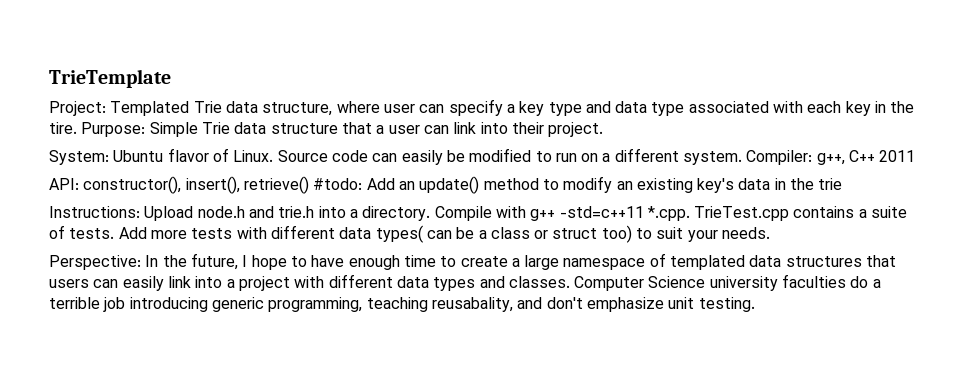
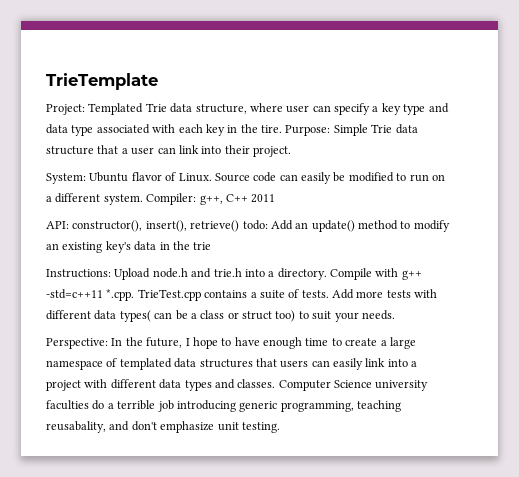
- API: constructor(), insert(), retrieve() #todo: Add an update() method to modify an existing key's data in the trie
+ API: constructor(), insert(), retrieve() todo: Add an update() method to modify an existing key's data in the trie

